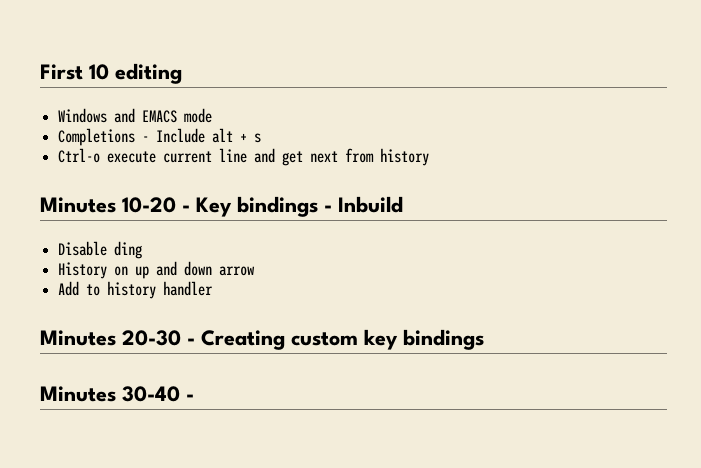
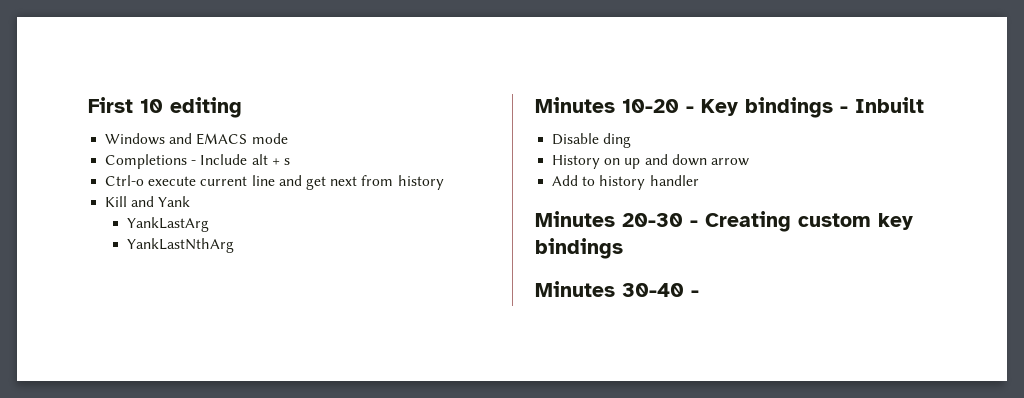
+ Kill and Yank
+ YankLastArg
+ YankLastNthArg
- Minutes 10-20 - Key bindings - Inbuild
+ Minutes 10-20 - Key bindings - Inbuilt

